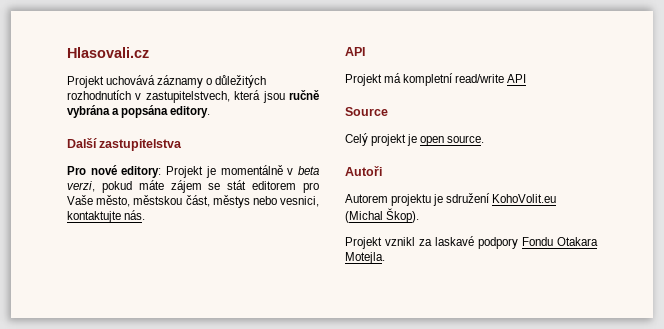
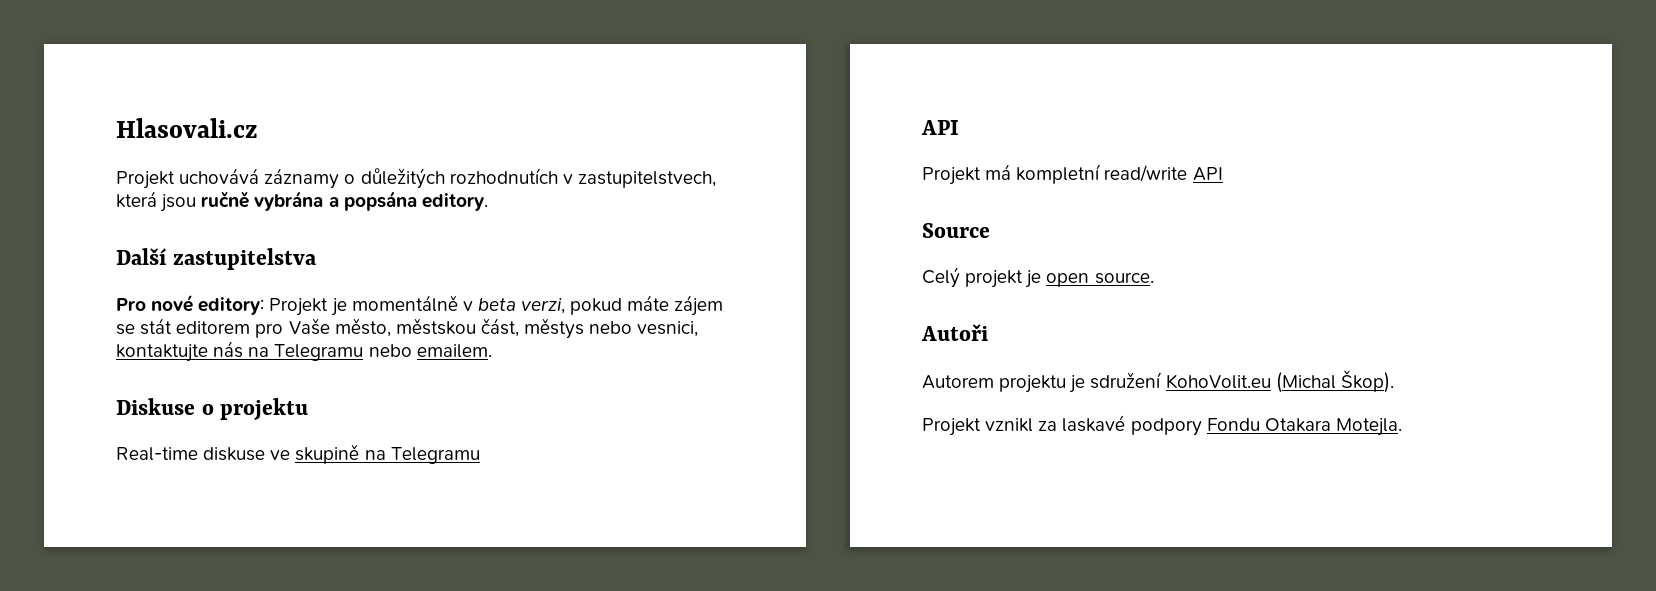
- Pro nové editory: Projekt je momentálně v beta verzi, pokud máte zájem se stát editorem pro Vaše město, městskou část, městys nebo vesnici, kontaktujte nás.
+ Pro nové editory: Projekt je momentálně v beta verzi, pokud máte zájem se stát editorem pro Vaše město, městskou část, městys nebo vesnici, kontaktujte nás na Telegramu nebo emailem.
+ Diskuse o projektu
+ Real-time diskuse ve skupině na Telegramu

